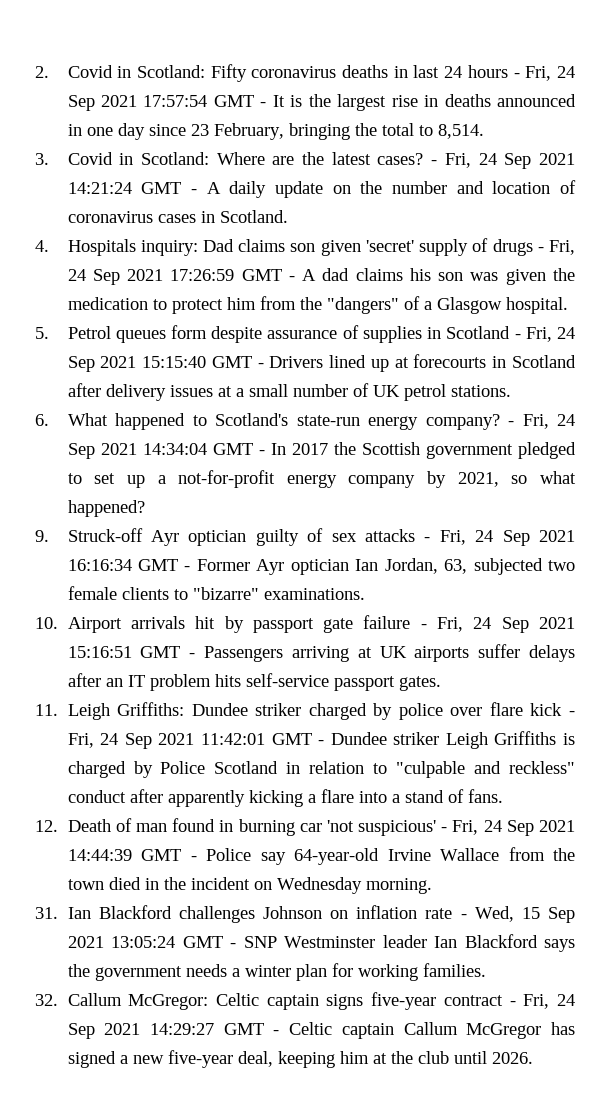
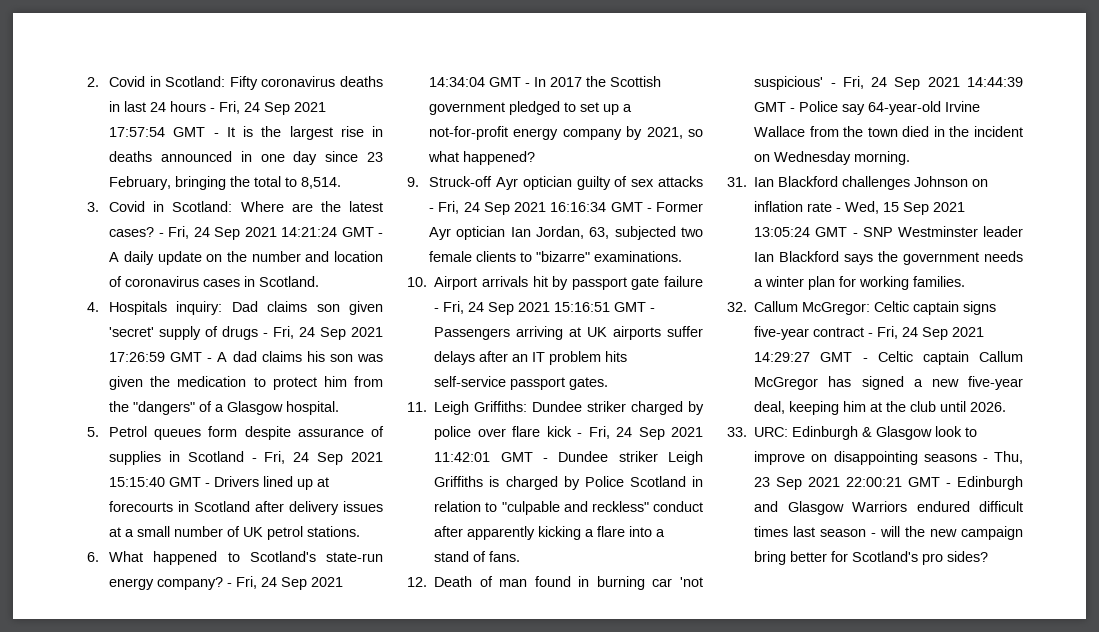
+ 33. URC: Edinburgh & Glasgow look to improve on disappointing seasons - Thu, 23 Sep 2021 22:00:21 GMT - Edinburgh and Glasgow Warriors endured difficult times last season - will the new campaign bring better for Scotland's pro sides?

